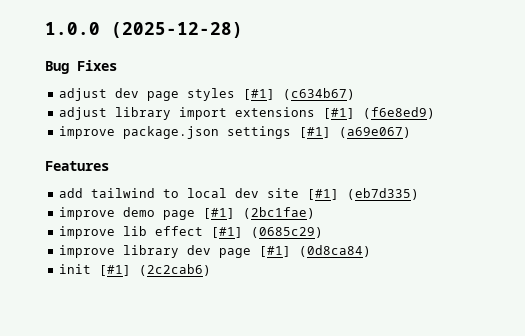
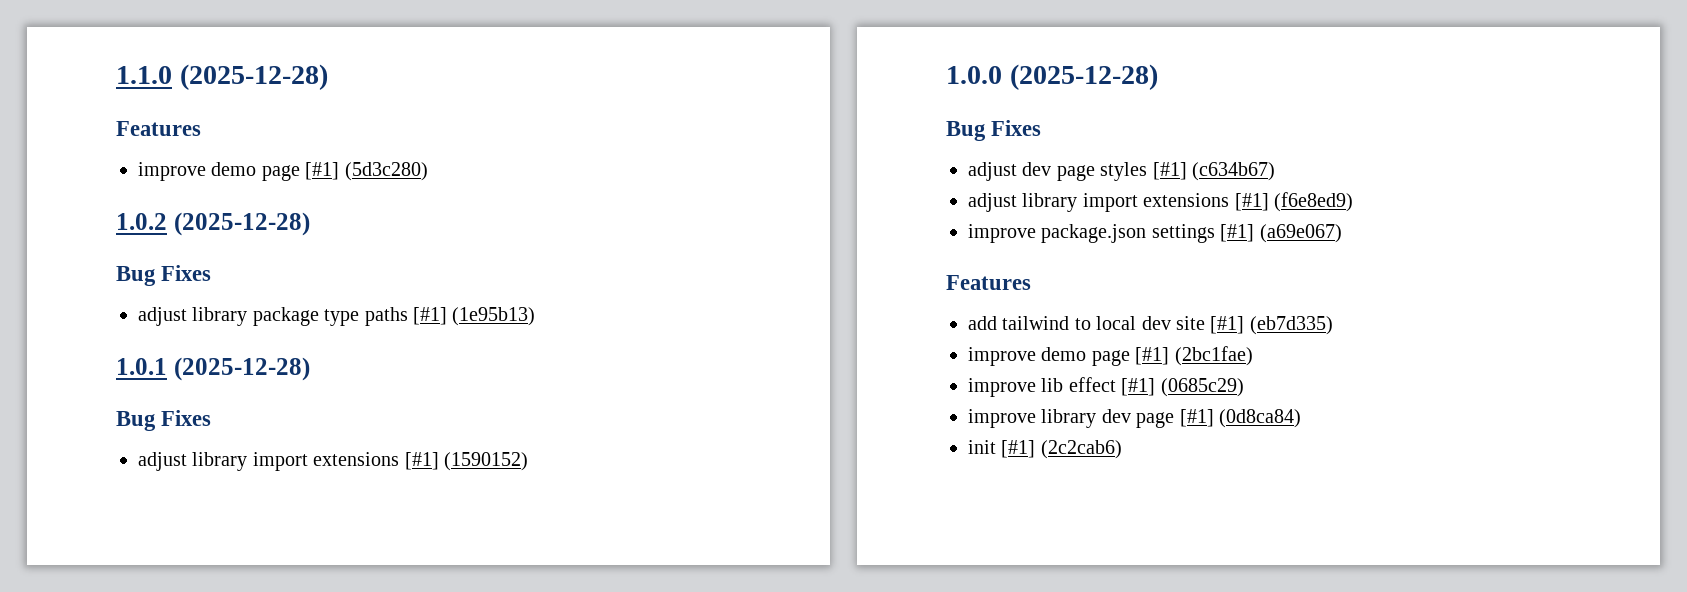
+ 1.1.0 (2025-12-28)
+ Features
+ improve demo page [#1] (5d3c280)
+ 1.0.2 (2025-12-28)
+ Bug Fixes
+ adjust library package type paths [#1] (1e95b13)
+ 1.0.1 (2025-12-28)
+ Bug Fixes
+ adjust library import extensions [#1] (1590152)

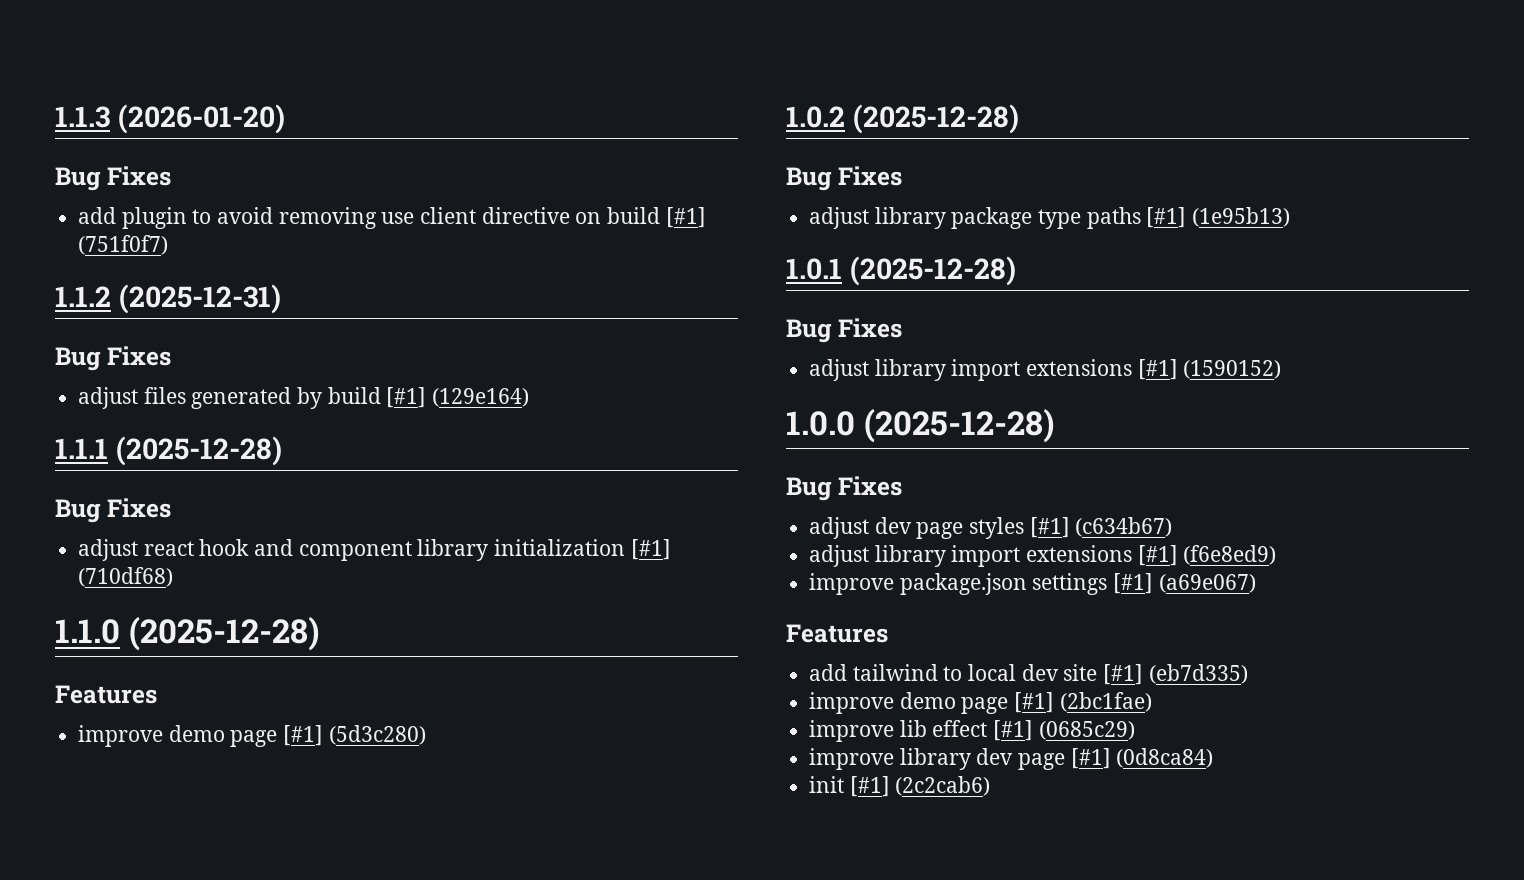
+ 1.1.3 (2026-01-20)
+ Bug Fixes
+ add plugin to avoid removing use client directive on build [#1] (751f0f7)
+ 1.1.2 (2025-12-31)
+ Bug Fixes
+ adjust files generated by build [#1] (129e164)
+ 1.1.1 (2025-12-28)
+ Bug Fixes
+ adjust react hook and component library initialization [#1] (710df68)

